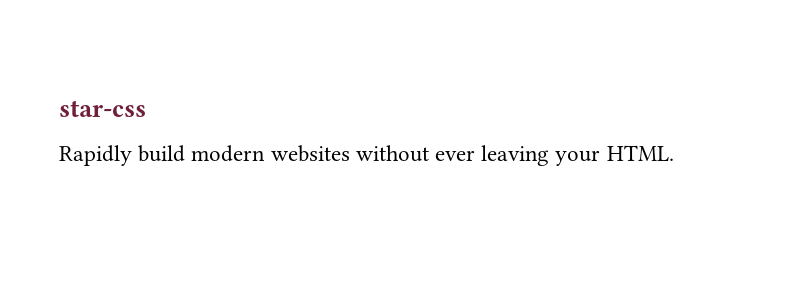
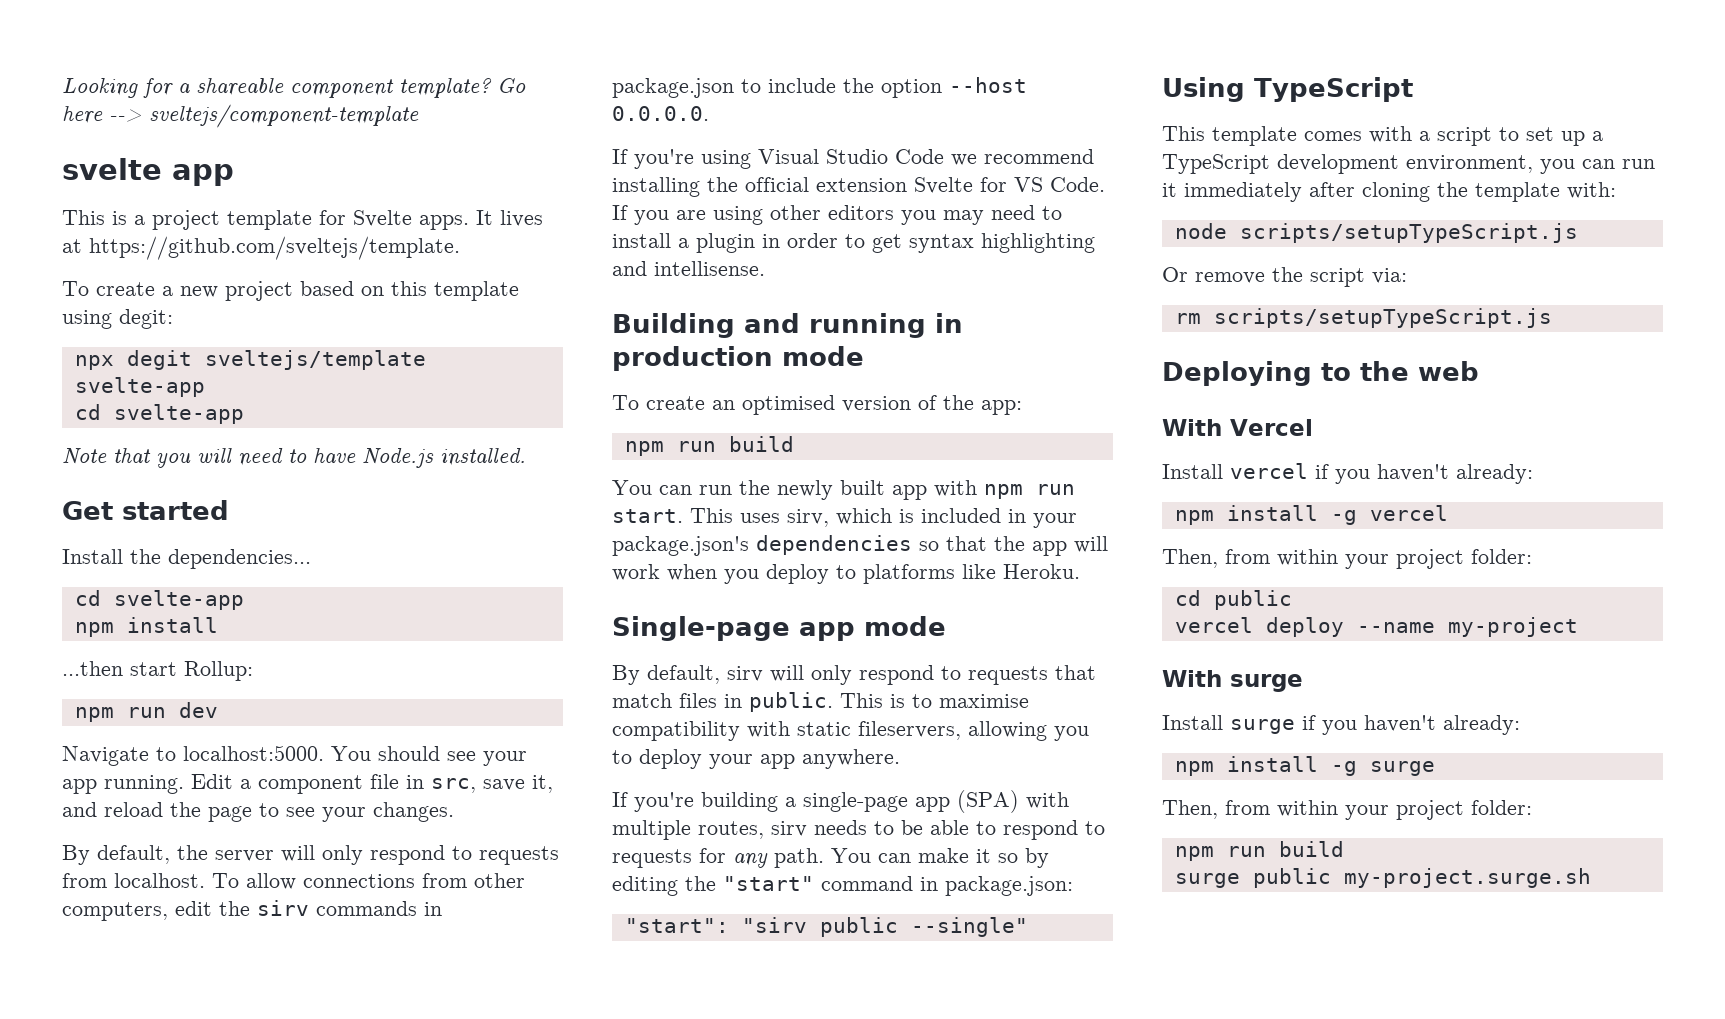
- star-css
- Rapidly build modern websites without ever leaving your HTML.
+ Looking for a shareable component template? Go here --> sveltejs/component-template
+ svelte app
+ This is a project template for Svelte apps. It lives at https://github.com/sveltejs/template.
+ To create a new project based on this template using degit:
+ npx degit sveltejs/template svelte-app
+ cd svelte-app
+ Note that you will need to have Node.js installed.
+ Get started
+ Install the dependencies...
+ cd svelte-app
+ npm install
+ ...then start Rollup:
+ npm run dev
+ Navigate to localhost:5000. You should see your app running. Edit a component file in src, save it, and reload the page to see your changes.
+ By default, the server will only respond to requests from localhost. To allow connections from other computers, edit the sirv commands in package.json to include the option --host 0.0.0.0.
+ If you're using Visual Studio Code we recommend installing the official extension Svelte for VS Code. If you are using other editors you may need to install a plugin in order to get syntax highlighting and intellisense.
+ Building and running in production mode
+ To create an optimised version of the app:
+ npm run build
+ You can run the newly built app with npm run start. This uses sirv, which is included in your package.json's dependencies so that the app will work when you deploy to platforms like Heroku.
+ Single-page app mode
+ By default, sirv will only respond to requests that match files in public. This is to maximise compatibility with static fileservers, allowing you to deploy your app anywhere.
+ If you're building a single-page app (SPA) with multiple routes, sirv needs to be able to respond to requests for any path. You can make it so by editing the "start" command in package.json:
+ "start": "sirv public --single"
+ Using TypeScript
+ This template comes with a script to set up a TypeScript development environment, you can run it immediately after cloning the template with:
+ node scripts/setupTypeScript.js
+ Or remove the script via:
+ rm scripts/setupTypeScript.js
+ Deploying to the web
+ With Vercel
+ Install vercel if you haven't already:
+ npm install -g vercel
+ Then, from within your project folder:
+ cd public
+ vercel deploy --name my-project
+ With surge
+ Install surge if you haven't already:
+ npm install -g surge
+ Then, from within your project folder:
+ npm run build
+ surge public my-project.surge.sh

